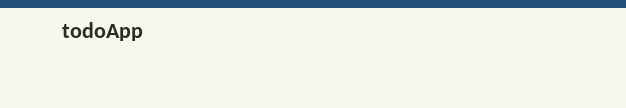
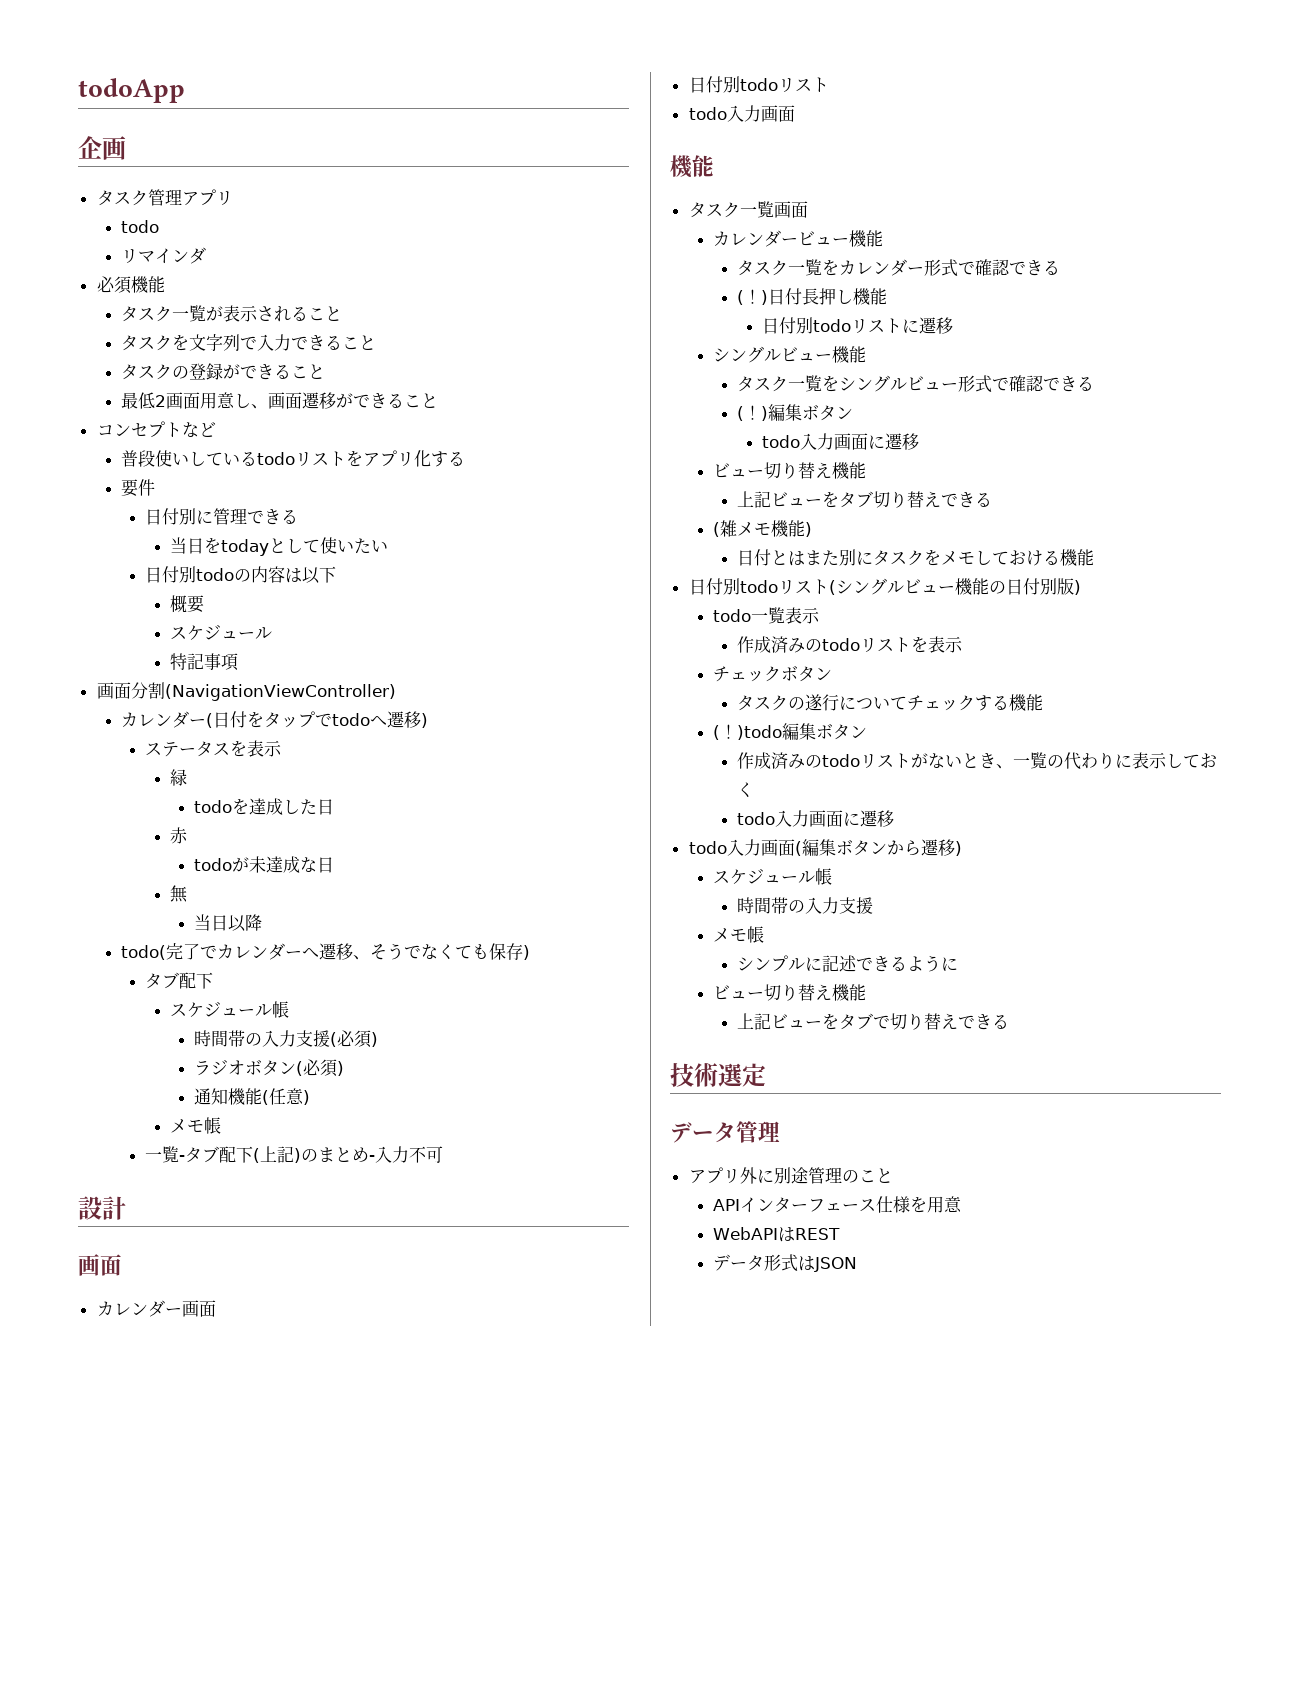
+ 企画
+ タスク管理アプリ
+ todo
+ リマインダ
+ 必須機能
+ タスク一覧が表示されること
+ タスクを文字列で入力できること
+ タスクの登録ができること
+ 最低2画面用意し、画面遷移ができること
+ コンセプトなど
+ 普段使いしているtodoリストをアプリ化する
+ 要件
+ 日付別に管理できる
+ 当日をtodayとして使いたい
+ 日付別todoの内容は以下
+ 概要
+ スケジュール
+ 特記事項
+ 画面分割(NavigationViewController)
+ カレンダー(日付をタップでtodoへ遷移)
+ ステータスを表示
+ 緑
+ todoを達成した日
+ 赤
+ todoが未達成な日
+ 無
+ 当日以降
+ todo(完了でカレンダーへ遷移、そうでなくても保存)
+ タブ配下
+ スケジュール帳
+ 時間帯の入力支援(必須)
+ ラジオボタン(必須)
+ 通知機能(任意)
+ メモ帳
+ 一覧-タブ配下(上記)のまとめ-入力不可
+ 設計
+ 画面
+ カレンダー画面
+ 日付別todoリスト
+ todo入力画面
+ 機能
+ タスク一覧画面
+ カレンダービュー機能
+ タスク一覧をカレンダー形式で確認できる
+ (！)日付長押し機能
+ 日付別todoリストに遷移
+ シングルビュー機能
+ タスク一覧をシングルビュー形式で確認できる
+ (！)編集ボタン
+ todo入力画面に遷移
+ ビュー切り替え機能
+ 上記ビューをタブ切り替えできる
+ (雑メモ機能)
+ 日付とはまた別にタスクをメモしておける機能
+ 日付別todoリスト(シングルビュー機能の日付別版)
+ todo一覧表示
+ 作成済みのtodoリストを表示
+ チェックボタン
+ タスクの遂行についてチェックする機能
+ (！)todo編集ボタン
+ 作成済みのtodoリストがないとき、一覧の代わりに表示しておく
+ todo入力画面に遷移
+ todo入力画面(編集ボタンから遷移)
+ スケジュール帳
+ 時間帯の入力支援
+ メモ帳
+ シンプルに記述できるように
+ ビュー切り替え機能
+ 上記ビューをタブで切り替えできる
+ 技術選定
+ データ管理
+ アプリ外に別途管理のこと
+ APIインターフェース仕様を用意
+ WebAPIはREST
+ データ形式はJSON

